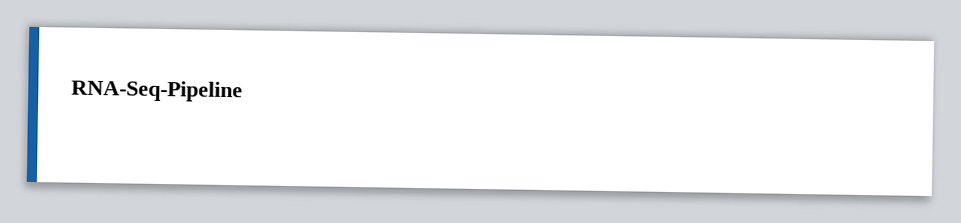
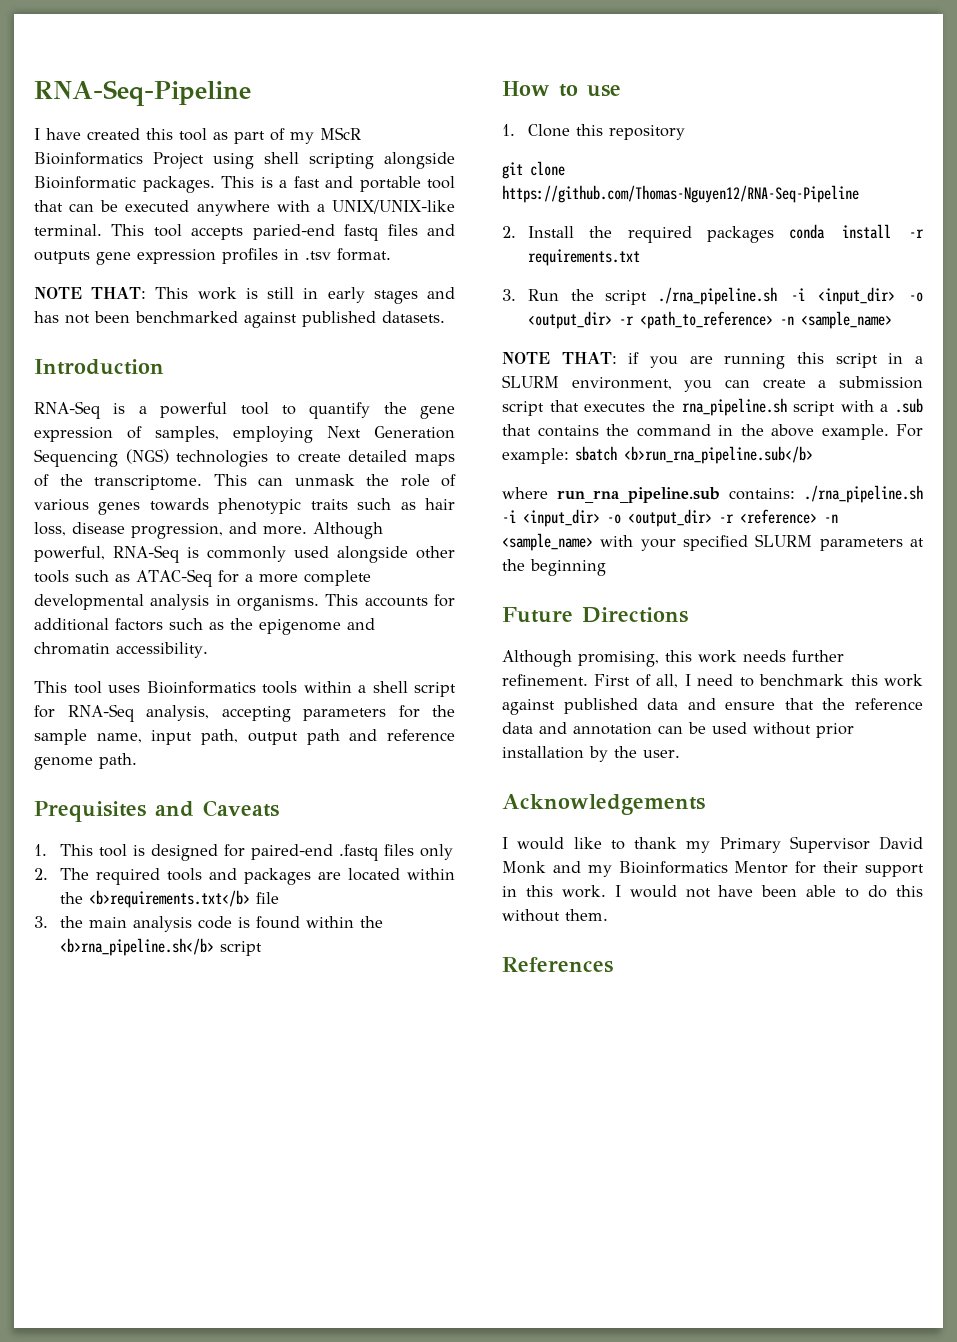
+ I have created this tool as part of my MScR Bioinformatics Project using shell scripting alongside Bioinformatic packages. This is a fast and portable tool that can be executed anywhere with a UNIX/UNIX-like terminal. This tool accepts paried-end fastq files and outputs gene expression profiles in .tsv format.
+ NOTE THAT: This work is still in early stages and has not been benchmarked against published datasets.
+ Introduction
+ RNA-Seq is a powerful tool to quantify the gene expression of samples, employing Next Generation Sequencing (NGS) technologies to create detailed maps of the transcriptome. This can unmask the role of various genes towards phenotypic traits such as hair loss, disease progression, and more. Although powerful, RNA-Seq is commonly used alongside other tools such as ATAC-Seq for a more complete developmental analysis in organisms. This accounts for additional factors such as the epigenome and chromatin accessibility.
+ This tool uses Bioinformatics tools within a shell script for RNA-Seq analysis, accepting parameters for the sample name, input path, output path and reference genome path.
+ Prequisites and Caveats
+ 1. This tool is designed for paired-end .fastq files only
+ 2. The required tools and packages are located within the <b>requirements.txt</b> file
+ 3. the main analysis code is found within the <b>rna_pipeline.sh</b> script
+ How to use
+ 1. Clone this repository
+ git clone https://github.com/Thomas-Nguyen12/RNA-Seq-Pipeline
+ 2. Install the required packages conda install -r requirements.txt
+ 3. Run the script ./rna_pipeline.sh -i <input_dir> -o <output_dir> -r <path_to_reference> -n <sample_name>
+ NOTE THAT: if you are running this script in a SLURM environment, you can create a submission script that executes the rna_pipeline.sh script with a .sub that contains the command in the above example. For example: sbatch <b>run_rna_pipeline.sub</b>
+ where run_rna_pipeline.sub contains: ./rna_pipeline.sh -i <input_dir> -o <output_dir> -r <reference> -n <sample_name> with your specified SLURM parameters at the beginning
+ Future Directions
+ Although promising, this work needs further refinement. First of all, I need to benchmark this work against published data and ensure that the reference data and annotation can be used without prior installation by the user.
+ Acknowledgements
+ I would like to thank my Primary Supervisor David Monk and my Bioinformatics Mentor for their support in this work. I would not have been able to do this without them.
+ References

